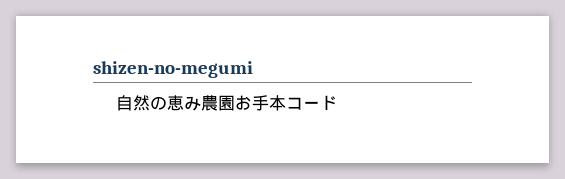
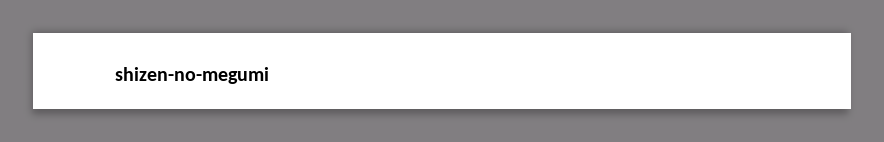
- 自然の恵み農園お手本コード

